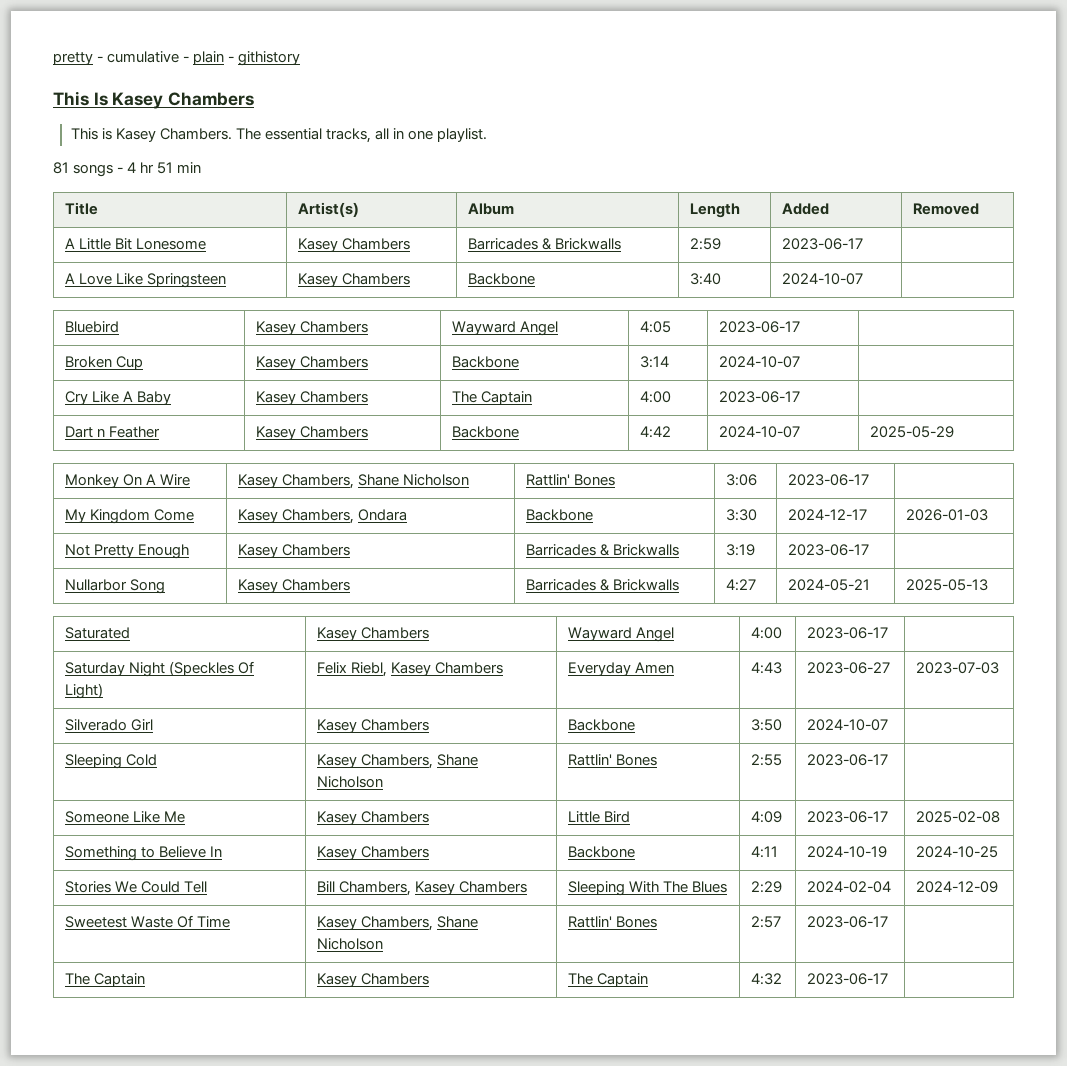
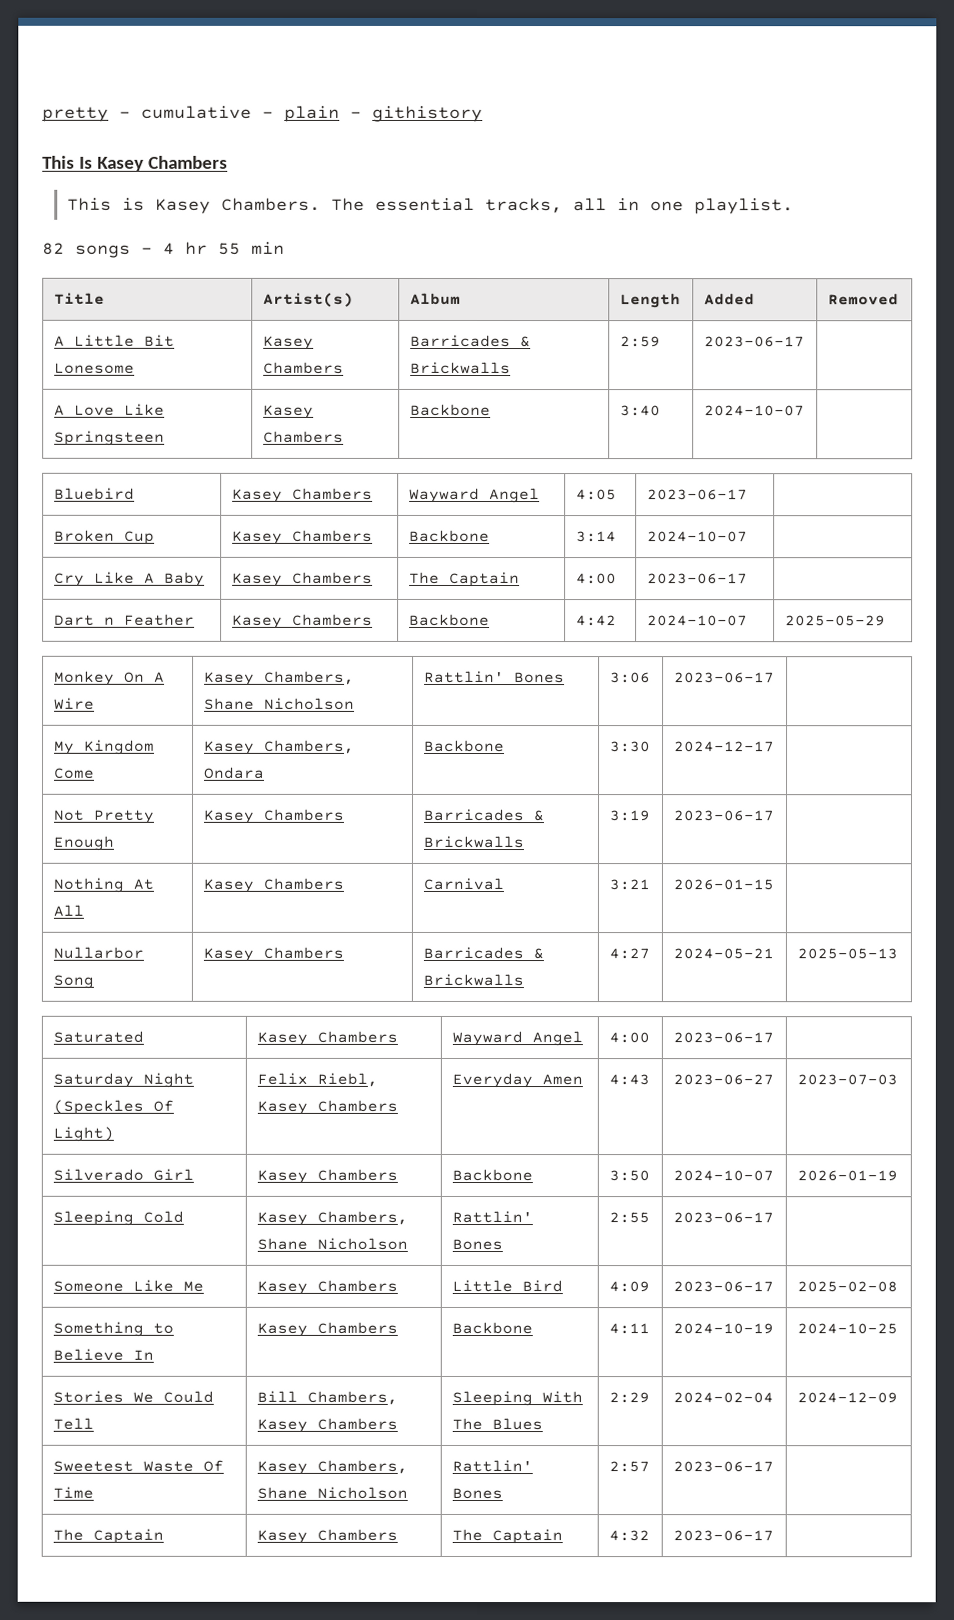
- 81 songs - 4 hr 51 min
+ 82 songs - 4 hr 55 min
- My Kingdom Come | Kasey Chambers, Ondara | Backbone | 3:30 | 2024-12-17 | 2026-01-03
+ My Kingdom Come | Kasey Chambers, Ondara | Backbone | 3:30 | 2024-12-17 |
+ Nothing At All | Kasey Chambers | Carnival | 3:21 | 2026-01-15 |
- Silverado Girl | Kasey Chambers | Backbone | 3:50 | 2024-10-07 |
+ Silverado Girl | Kasey Chambers | Backbone | 3:50 | 2024-10-07 | 2026-01-19

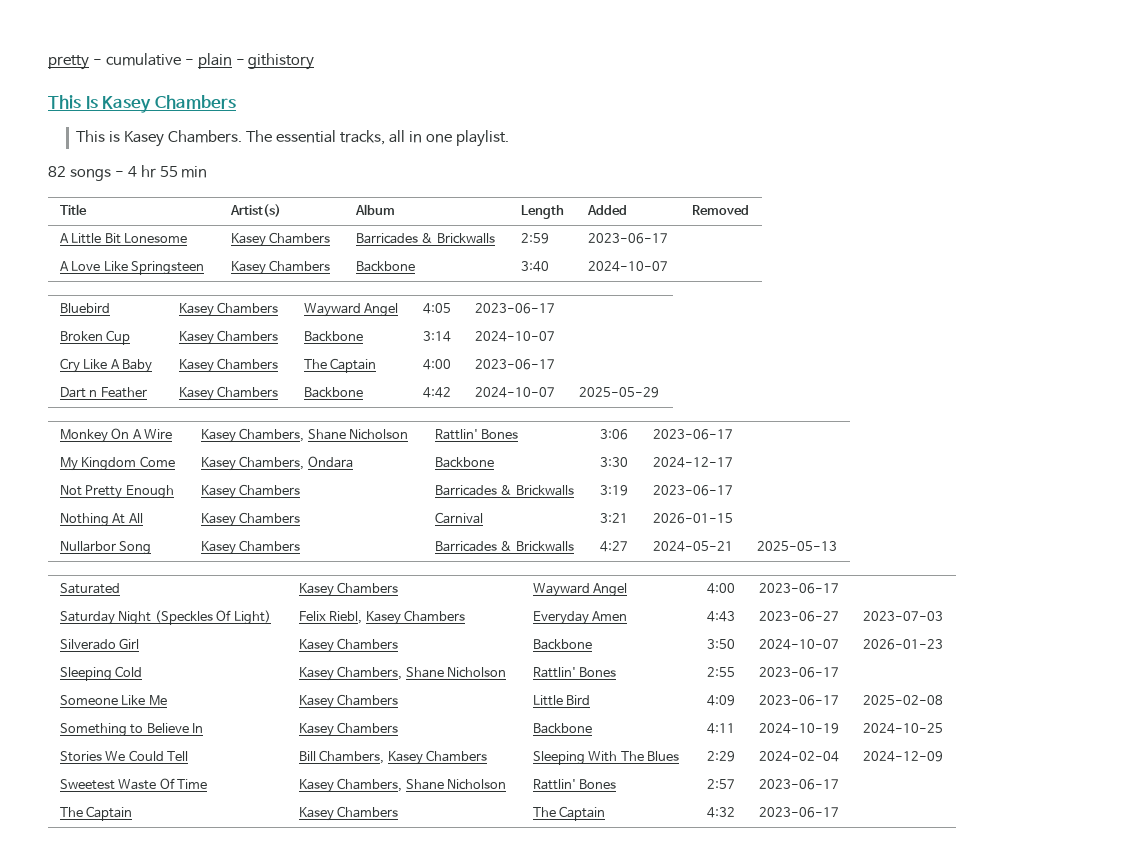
- Silverado Girl | Kasey Chambers | Backbone | 3:50 | 2024-10-07 | 2026-01-19
+ Silverado Girl | Kasey Chambers | Backbone | 3:50 | 2024-10-07 | 2026-01-23

